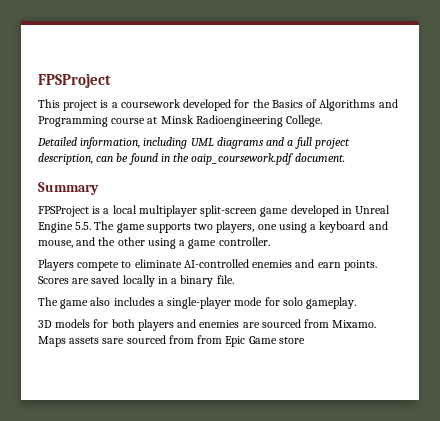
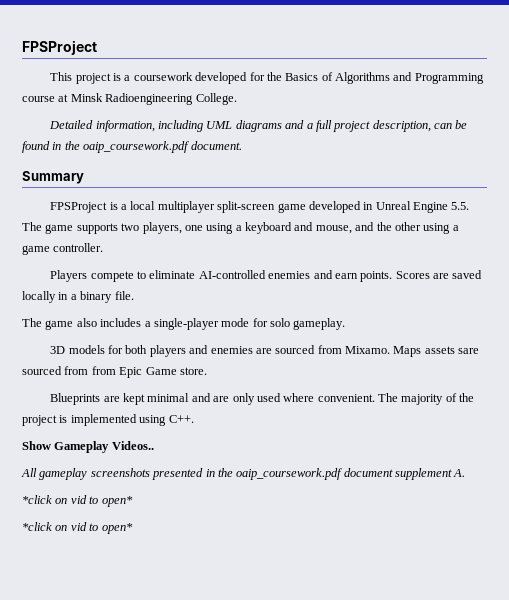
- Maps assets sare sourced from from Epic Game store
+ Maps assets sare sourced from from Epic Game store.
+ Blueprints are kept minimal and are only used where convenient. The majority of the project is implemented using C++.
+ Show Gameplay Videos..
+ All gameplay screenshots presented in the oaip_coursework.pdf document supplement A.
+ *click on vid to open*
+ *click on vid to open*

